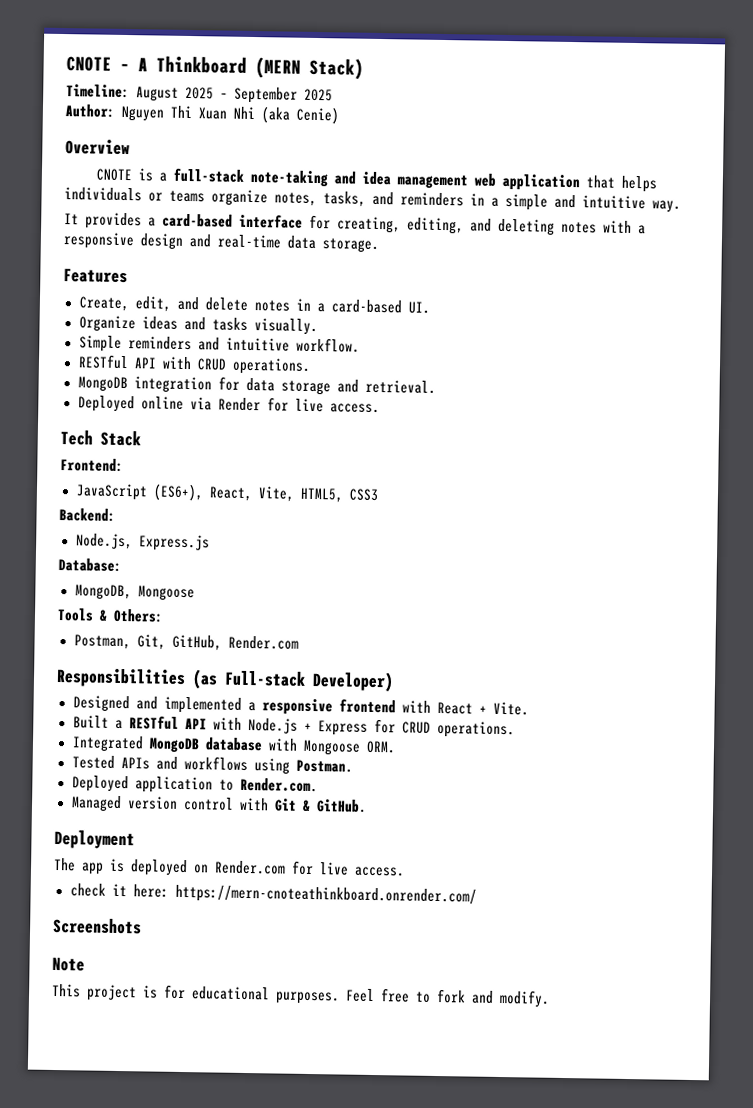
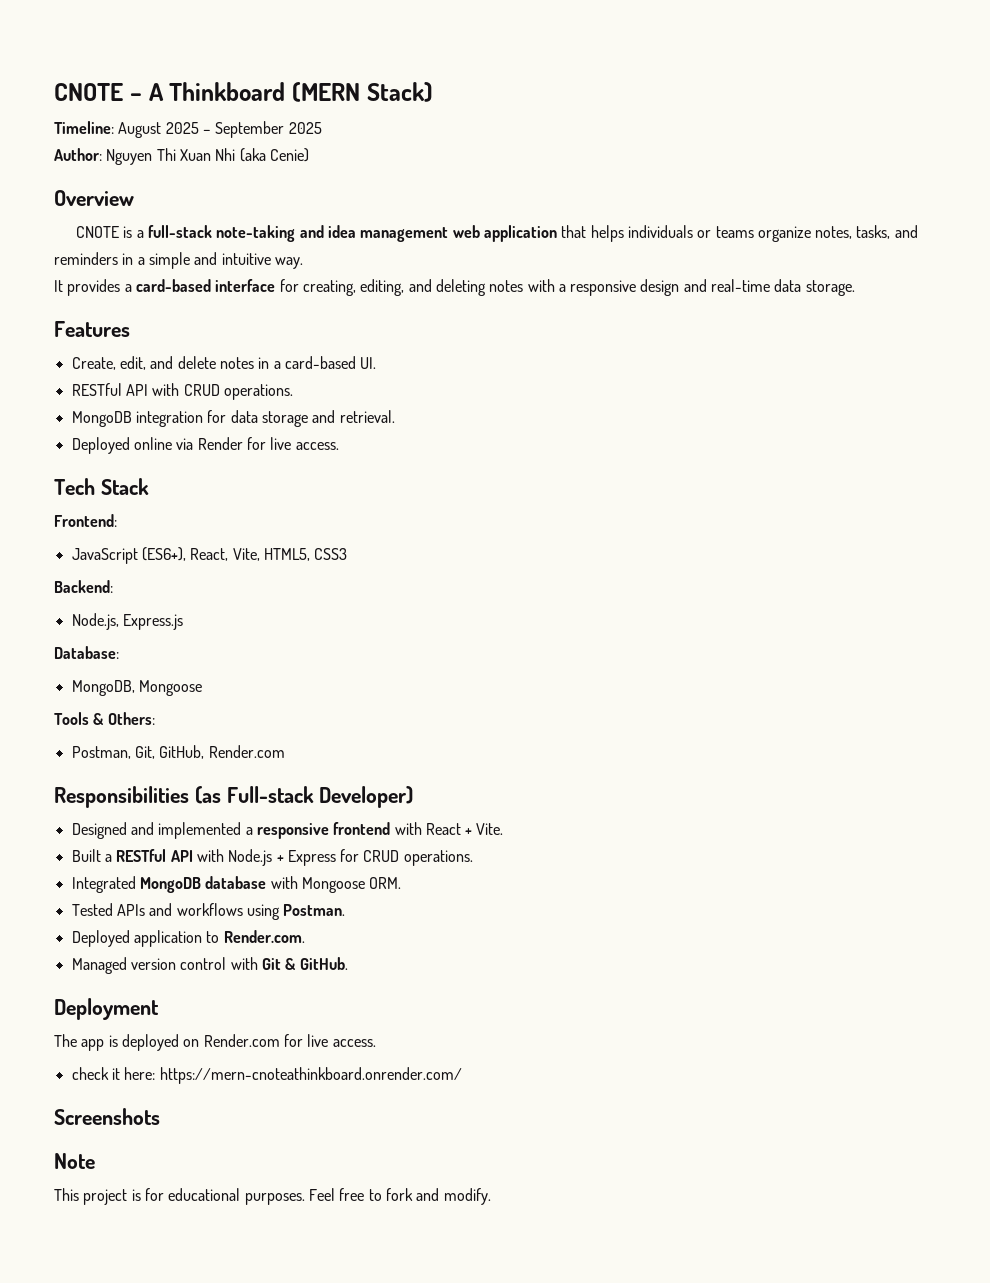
- Organize ideas and tasks visually.
- Simple reminders and intuitive workflow.

